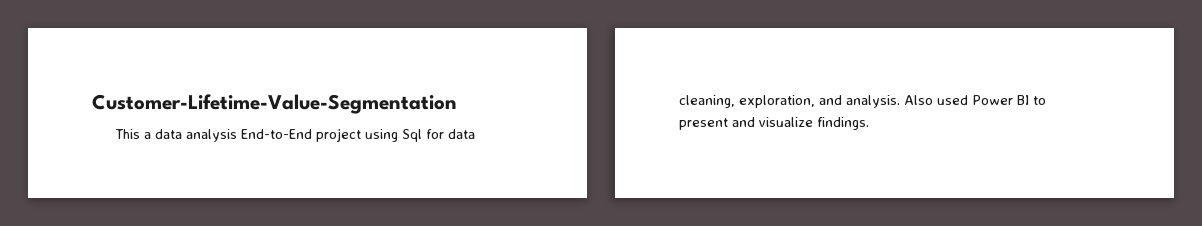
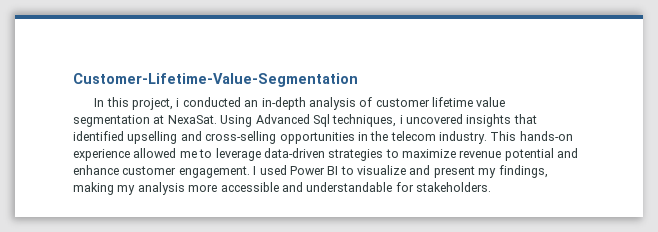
- This a data analysis End-to-End project using Sql for data cleaning, exploration, and analysis. Also used Power BI to present and visualize findings.
+ In this project, i conducted an in-depth analysis of customer lifetime value segmentation at NexaSat. Using Advanced Sql techniques, i uncovered insights that identified upselling and cross-selling opportunities in the telecom industry. This hands-on experience allowed me to leverage data-driven strategies to maximize revenue potential and enhance customer engagement. I used Power BI to visualize and present my findings, making my analysis more accessible and understandable for stakeholders.

